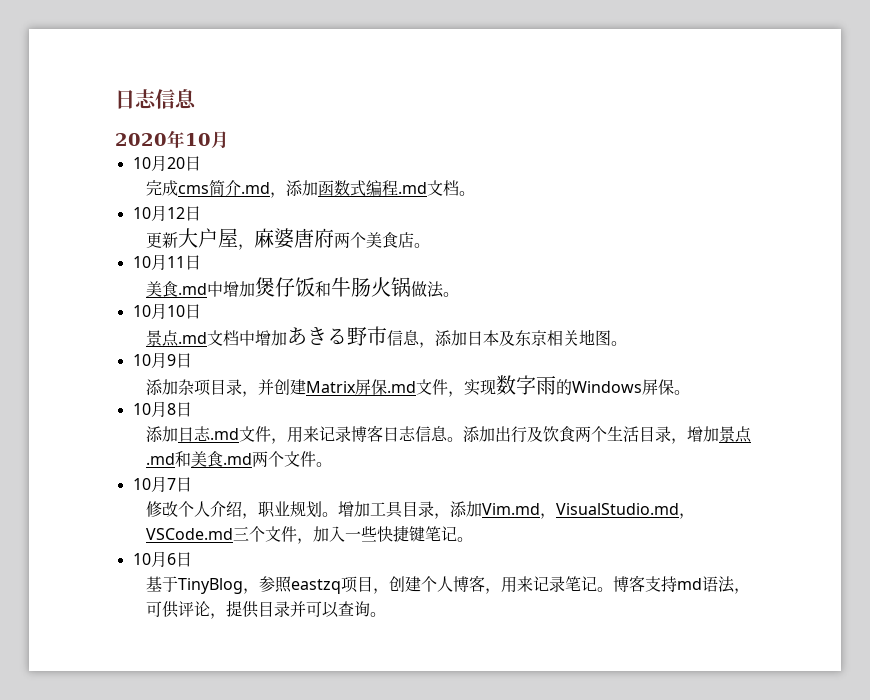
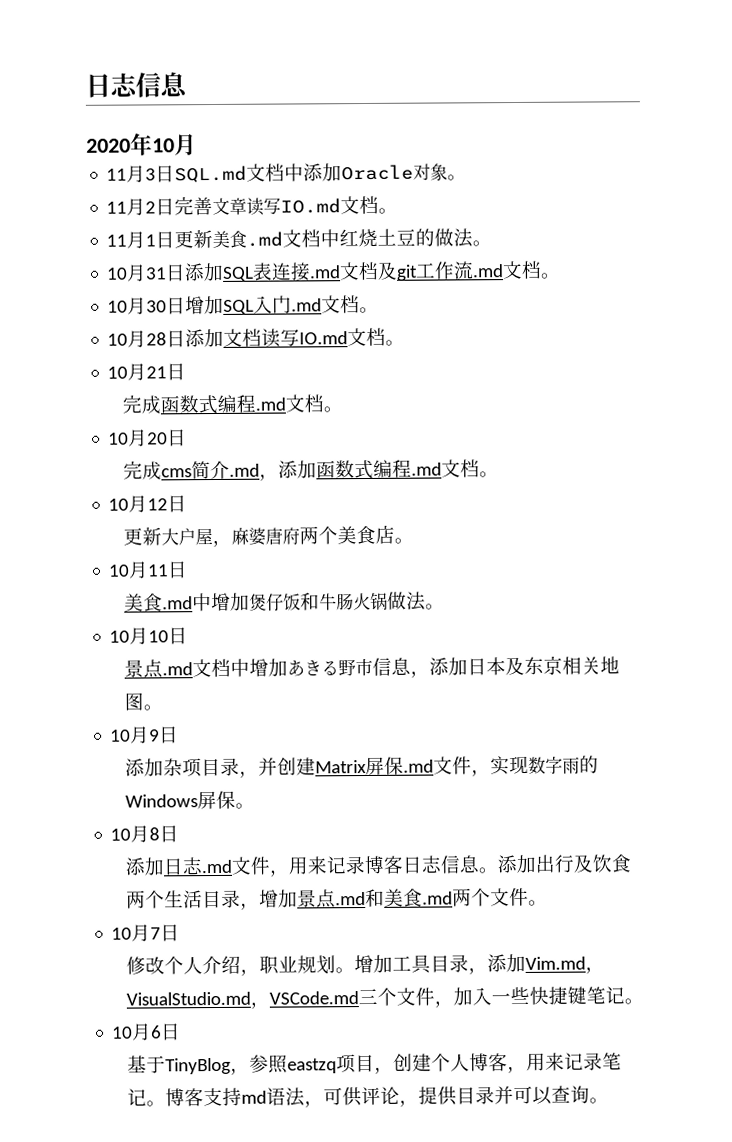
+ 11月3日SQL.md文档中添加Oracle对象。
+ 11月2日完善文章读写IO.md文档。
+ 11月1日更新美食.md文档中红烧土豆的做法。
+ 10月31日添加SQL表连接.md文档及git工作流.md文档。
+ 10月30日增加SQL入门.md文档。
+ 10月28日添加文档读写IO.md文档。
+ 10月21日
+ 完成函数式编程.md文档。

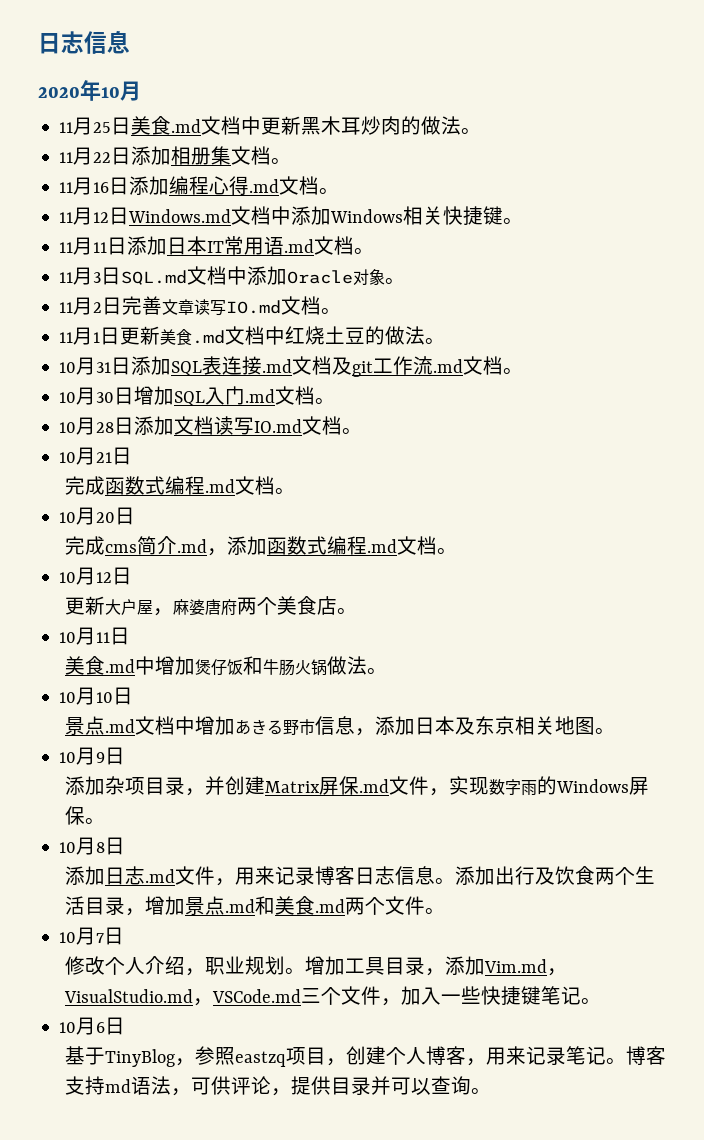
+ 11月25日美食.md文档中更新黑木耳炒肉的做法。
+ 11月22日添加相册集文档。
+ 11月16日添加编程心得.md文档。
+ 11月12日Windows.md文档中添加Windows相关快捷键。
+ 11月11日添加日本IT常用语.md文档。

